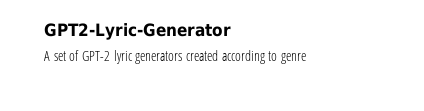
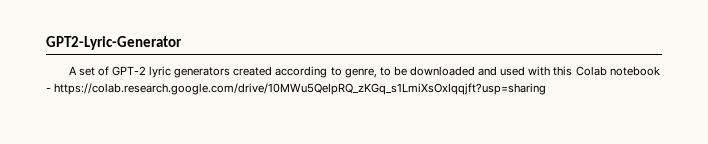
- A set of GPT-2 lyric generators created according to genre
+ A set of GPT-2 lyric generators created according to genre, to be downloaded and used with this Colab notebook - https://colab.research.google.com/drive/10MWu5QeIpRQ_zKGq_s1LmiXsOxIqqjft?usp=sharing

